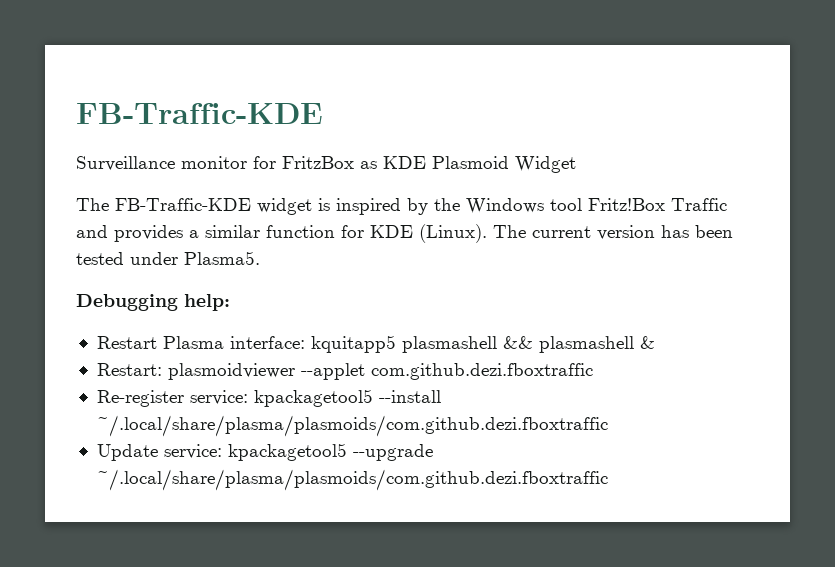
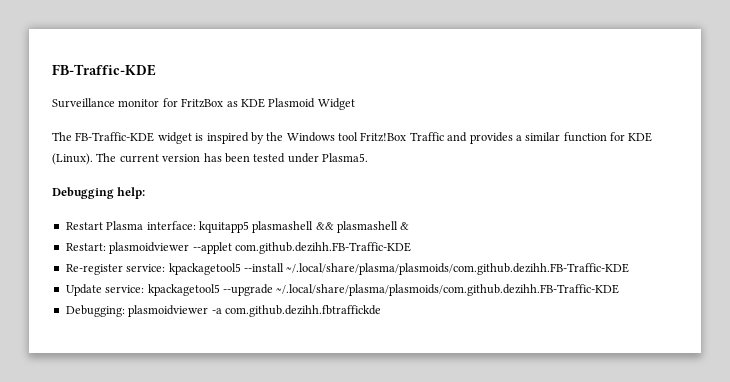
- Restart: plasmoidviewer --applet com.github.dezi.fboxtraffic
+ Restart: plasmoidviewer --applet com.github.dezihh.FB-Traffic-KDE
- Re-register service: kpackagetool5 --install ~/.local/share/plasma/plasmoids/com.github.dezi.fboxtraffic
+ Re-register service: kpackagetool5 --install ~/.local/share/plasma/plasmoids/com.github.dezihh.FB-Traffic-KDE
- Update service: kpackagetool5 --upgrade ~/.local/share/plasma/plasmoids/com.github.dezi.fboxtraffic
+ Update service: kpackagetool5 --upgrade ~/.local/share/plasma/plasmoids/com.github.dezihh.FB-Traffic-KDE
+ Debugging: plasmoidviewer -a com.github.dezihh.fbtraffickde

